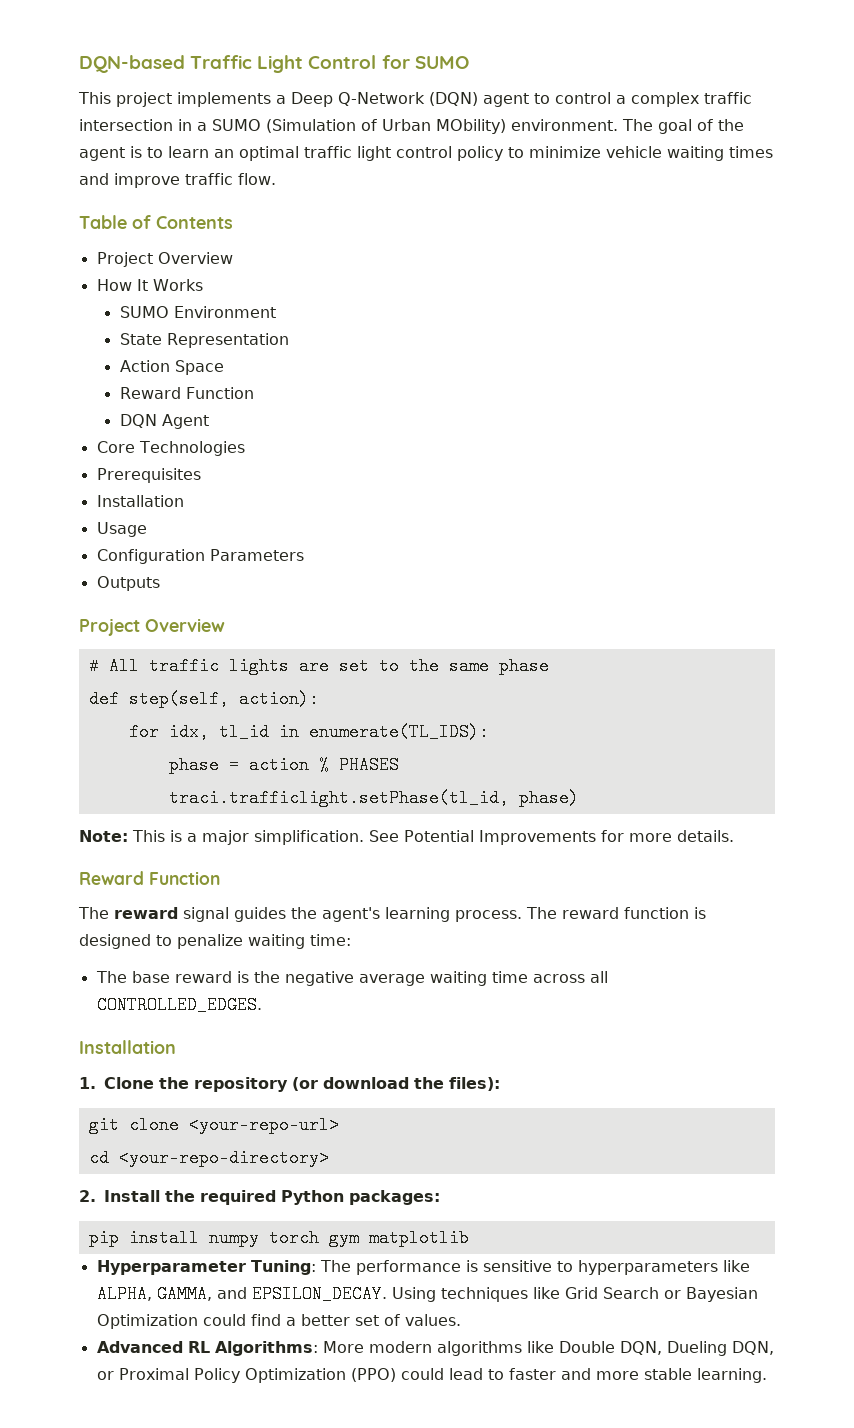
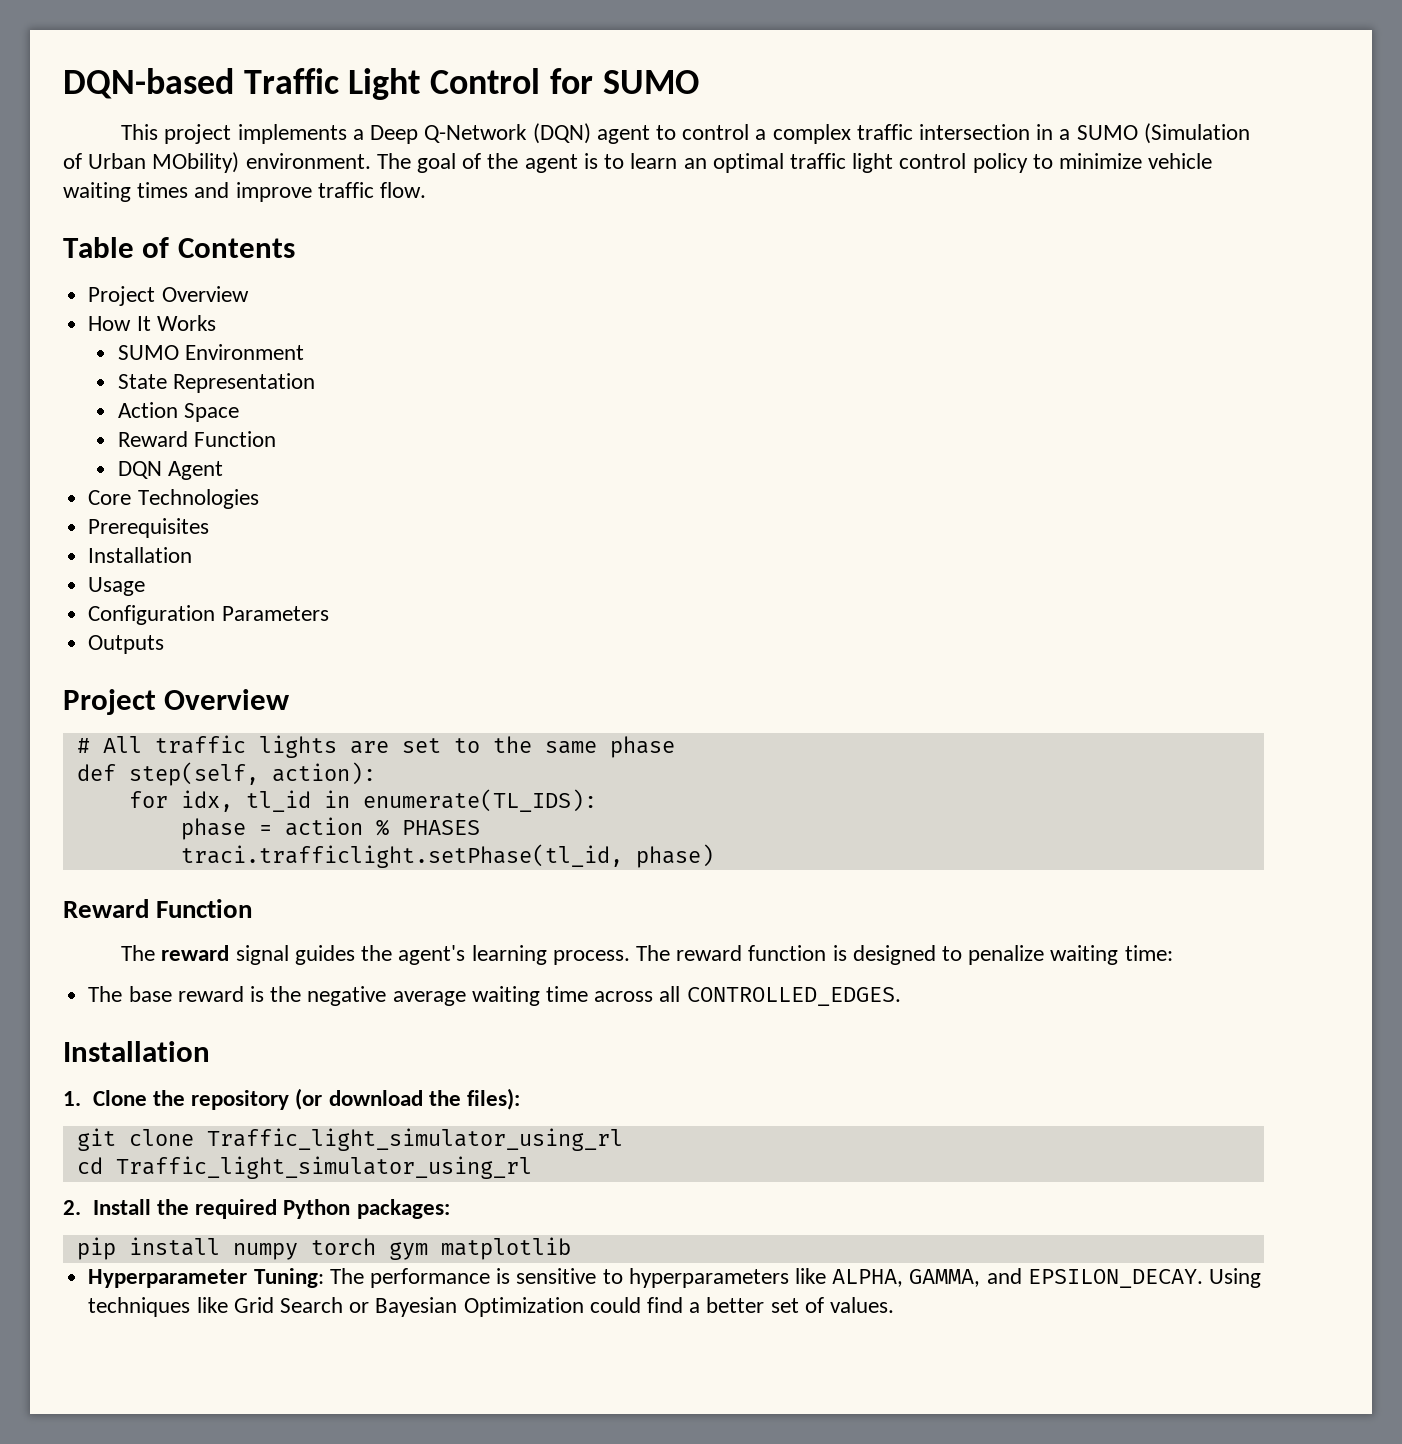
- Note: This is a major simplification. See Potential Improvements for more details.
- git clone <your-repo-url>
+ git clone Traffic_light_simulator_using_rl
- cd <your-repo-directory>
+ cd Traffic_light_simulator_using_rl
- Advanced RL Algorithms: More modern algorithms like Double DQN, Dueling DQN, or Proximal Policy Optimization (PPO) could lead to faster and more stable learning.

